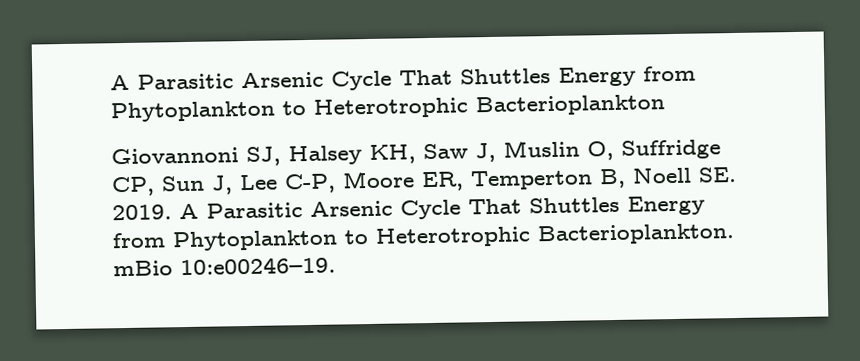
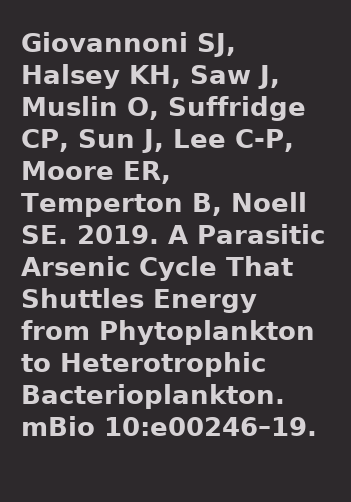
- A Parasitic Arsenic Cycle That Shuttles Energy from Phytoplankton to Heterotrophic Bacterioplankton

